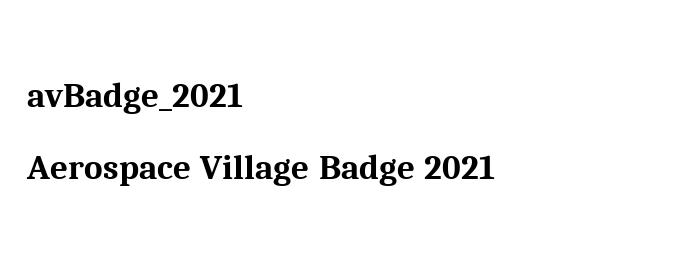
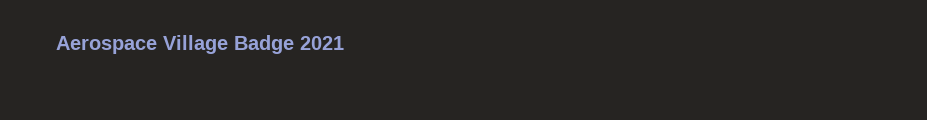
- avBadge_2021

